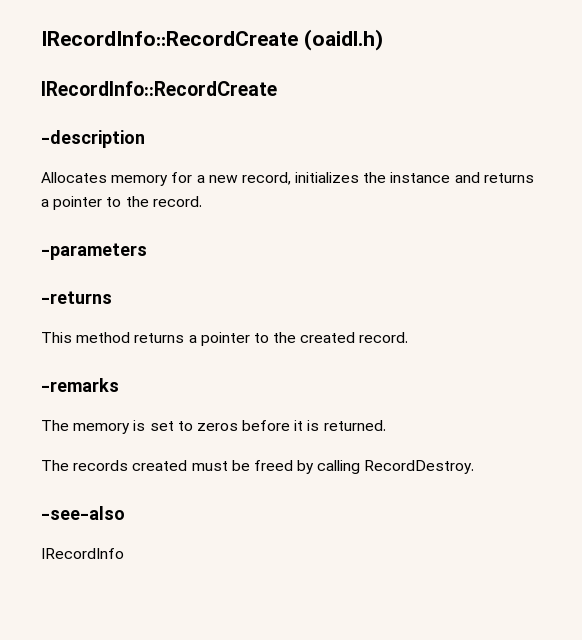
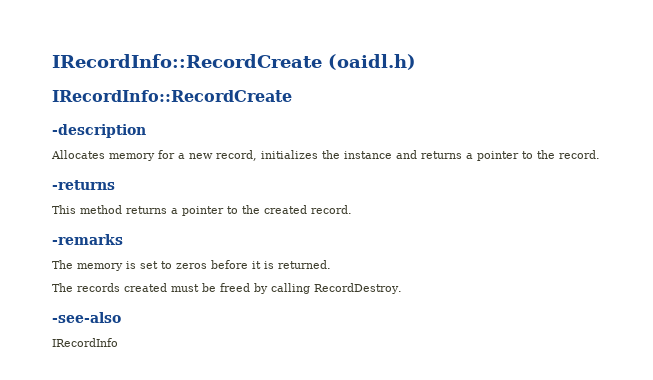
- -parameters

